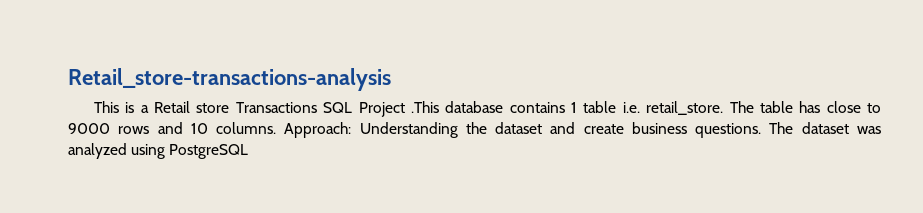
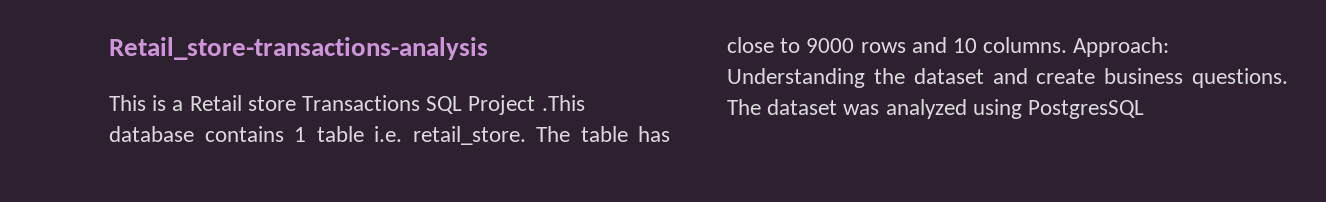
- The dataset was analyzed using PostgreSQL
+ The dataset was analyzed using PostgresSQL

